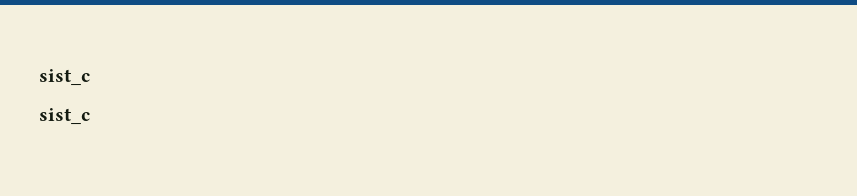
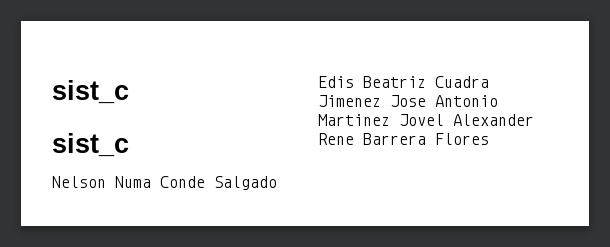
+ Nelson Numa Conde Salgado Edis Beatriz Cuadra Jimenez Jose Antonio Martinez Jovel Alexander Rene Barrera Flores

